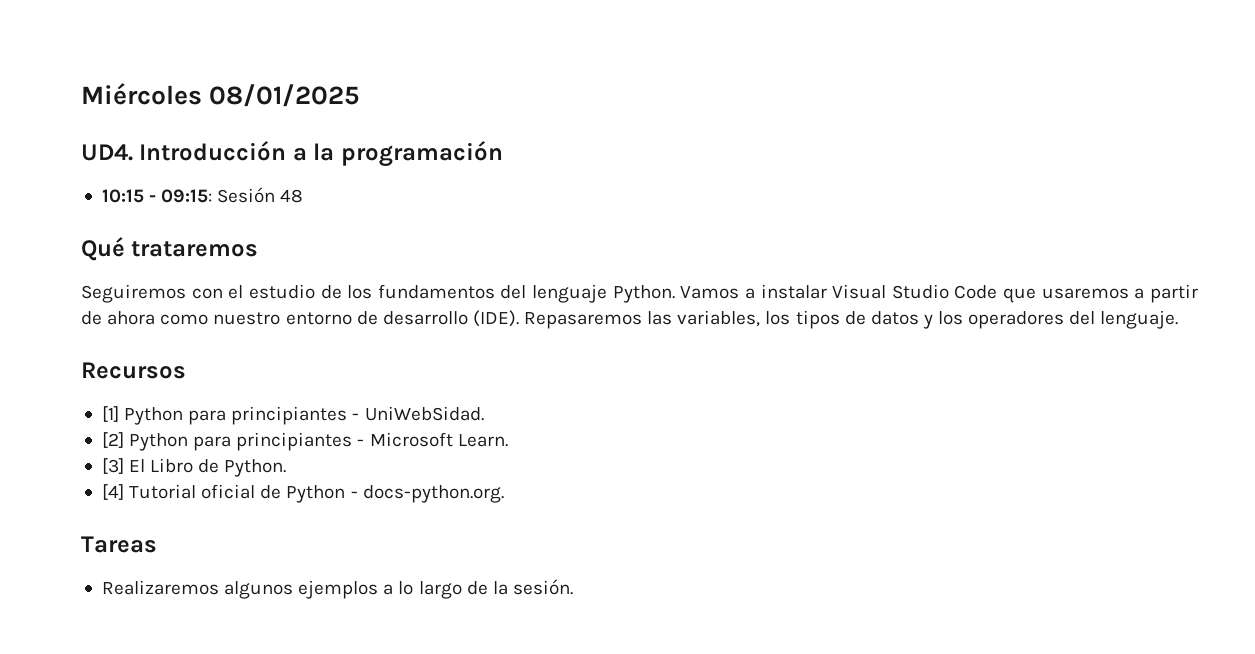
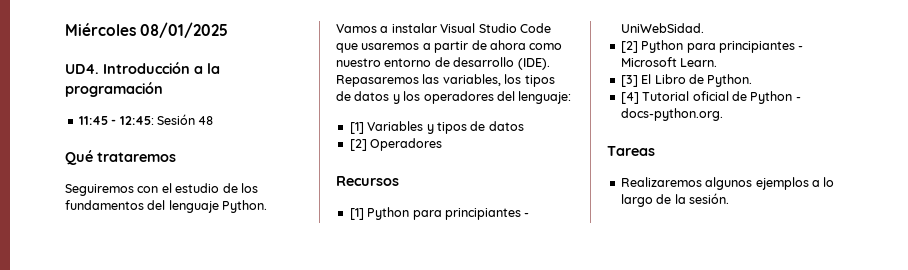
- 10:15 - 09:15: Sesión 48
+ 11:45 - 12:45: Sesión 48
- Repasaremos las variables, los tipos de datos y los operadores del lenguaje.
+ Repasaremos las variables, los tipos de datos y los operadores del lenguaje:
+ [1] Variables y tipos de datos
+ [2] Operadores

